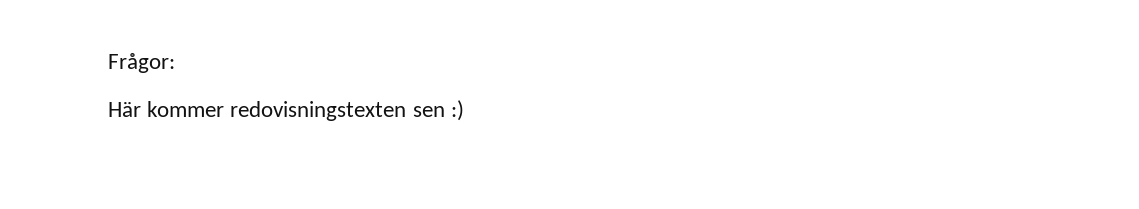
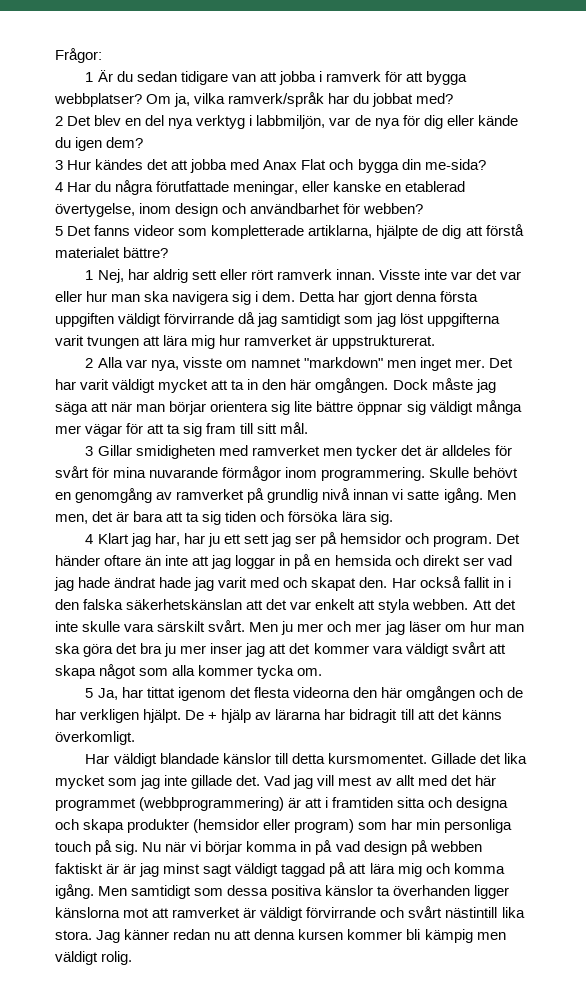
- Här kommer redovisningstexten sen :)
+ 1 Är du sedan tidigare van att jobba i ramverk för att bygga webbplatser? Om ja, vilka ramverk/språk har du jobbat med?
+ 2 Det blev en del nya verktyg i labbmiljön, var de nya för dig eller kände du igen dem?
+ 3 Hur kändes det att jobba med Anax Flat och bygga din me-sida?
+ 4 Har du några förutfattade meningar, eller kanske en etablerad övertygelse, inom design och användbarhet för webben?
+ 5 Det fanns videor som kompletterade artiklarna, hjälpte de dig att förstå materialet bättre?
+ 1 Nej, har aldrig sett eller rört ramverk innan. Visste inte var det var eller hur man ska navigera sig i dem. Detta har gjort denna första uppgiften väldigt förvirrande då jag samtidigt som jag löst uppgifterna varit tvungen att lära mig hur ramverket är uppstrukturerat.
+ 2 Alla var nya, visste om namnet "markdown" men inget mer. Det har varit väldigt mycket att ta in den här omgången. Dock måste jag säga att när man börjar orientera sig lite bättre öppnar sig väldigt många mer vägar för att ta sig fram till sitt mål.
+ 3 Gillar smidigheten med ramverket men tycker det är alldeles för svårt för mina nuvarande förmågor inom programmering. Skulle behövt en genomgång av ramverket på grundlig nivå innan vi satte igång. Men men, det är bara att ta sig tiden och försöka lära sig.
+ 4 Klart jag har, har ju ett sett jag ser på hemsidor och program. Det händer oftare än inte att jag loggar in på en hemsida och direkt ser vad jag hade ändrat hade jag varit med och skapat den. Har också fallit in i den falska säkerhetskänslan att det var enkelt att styla webben. Att det inte skulle vara särskilt svårt. Men ju mer och mer jag läser om hur man ska göra det bra ju mer inser jag att det kommer vara väldigt svårt att skapa något som alla kommer tycka om.
+ 5 Ja, har tittat igenom det flesta videorna den här omgången och de har verkligen hjälpt. De + hjälp av lärarna har bidragit till att det känns överkomligt.
+ Har väldigt blandade känslor till detta kursmomentet. Gillade det lika mycket som jag inte gillade det. Vad jag vill mest av allt med det här programmet (webbprogrammering) är att i framtiden sitta och designa och skapa produkter (hemsidor eller program) som har min personliga touch på sig. Nu när vi börjar komma in på vad design på webben faktiskt är är jag minst sagt väldigt taggad på att lära mig och komma igång. Men samtidigt som dessa positiva känslor ta överhanden ligger känslorna mot att ramverket är väldigt förvirrande och svårt nästintill lika stora. Jag känner redan nu att denna kursen kommer bli kämpig men väldigt rolig.

